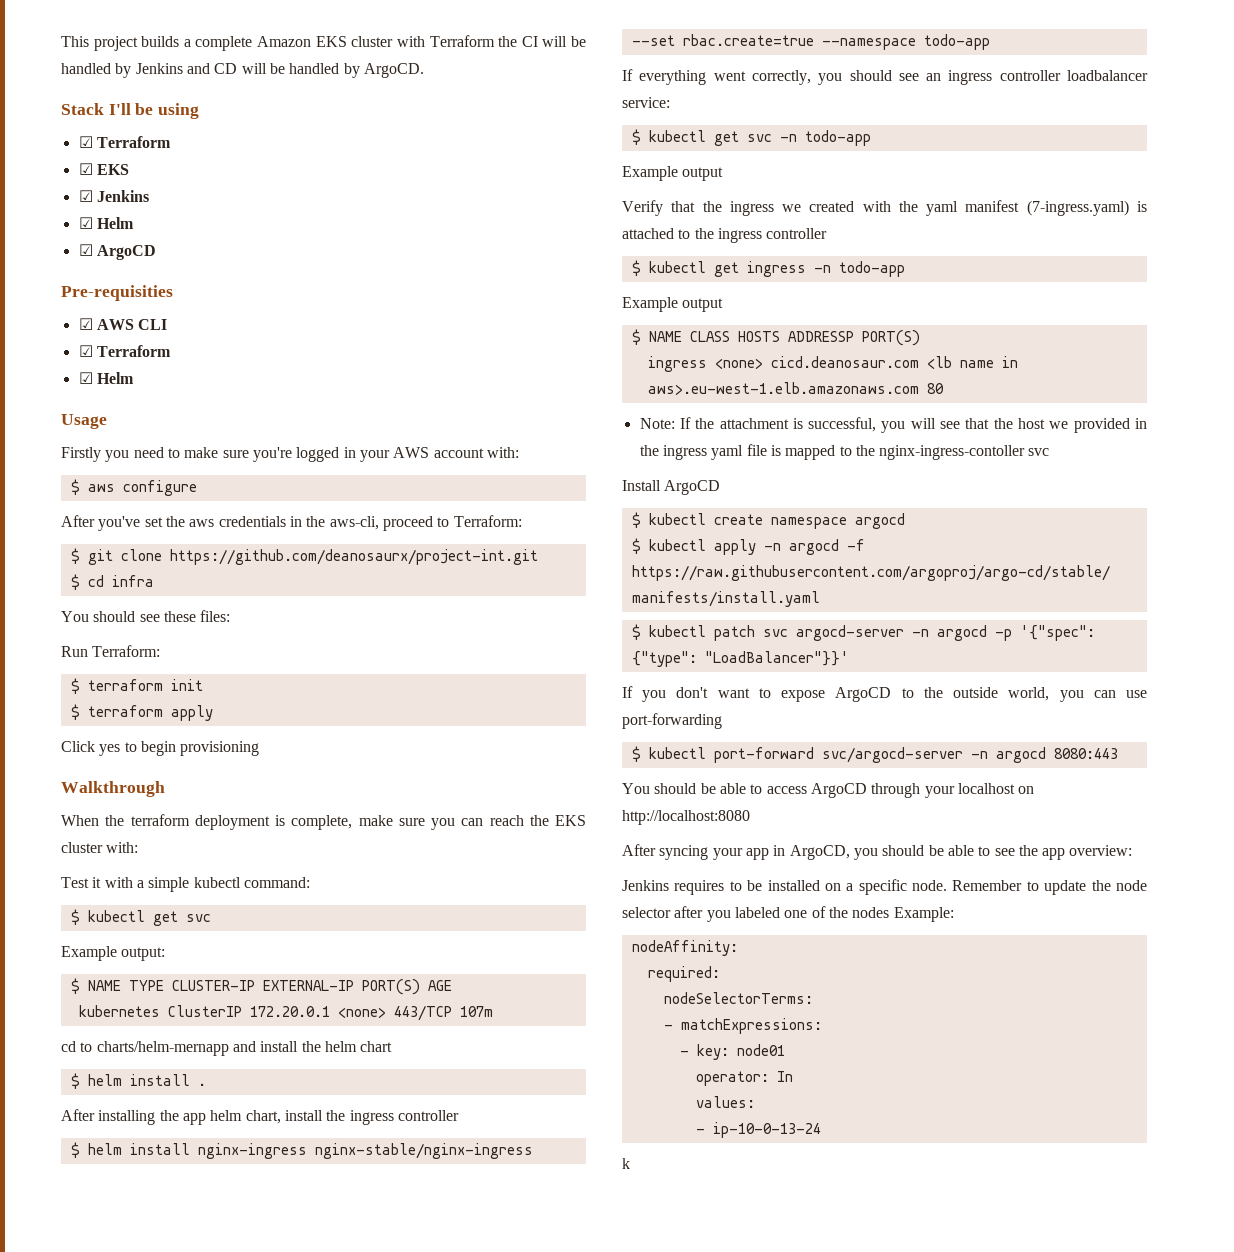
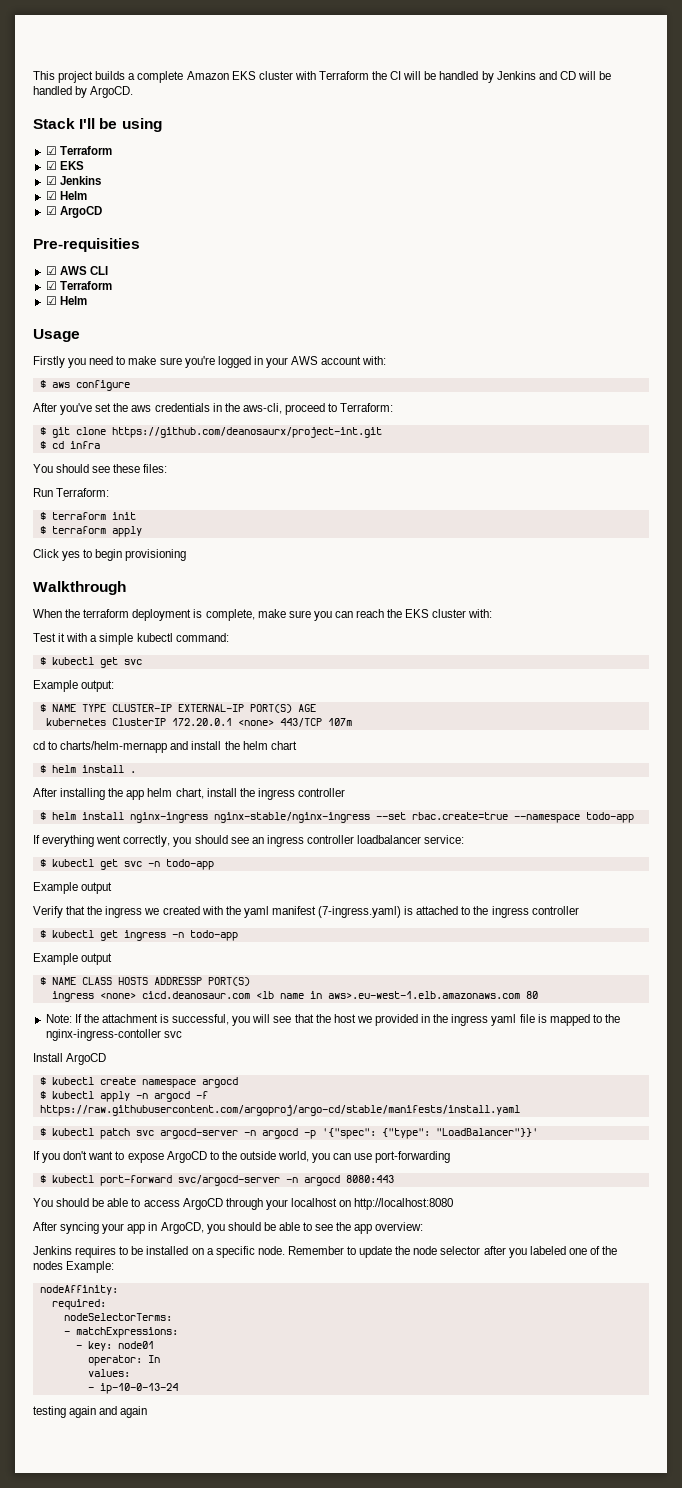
- k
+ testing again and again

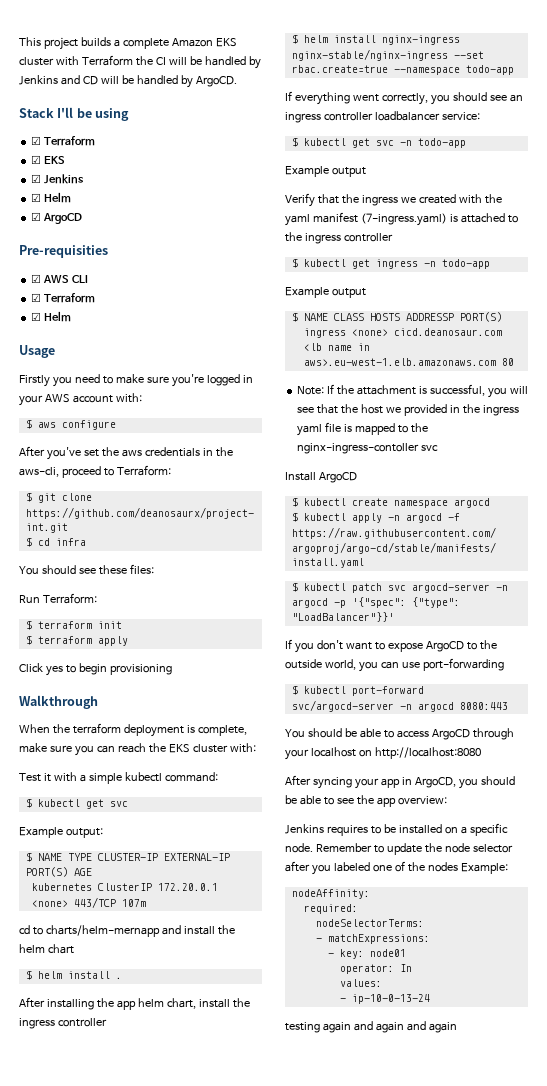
- testing again and again
+ testing again and again and again

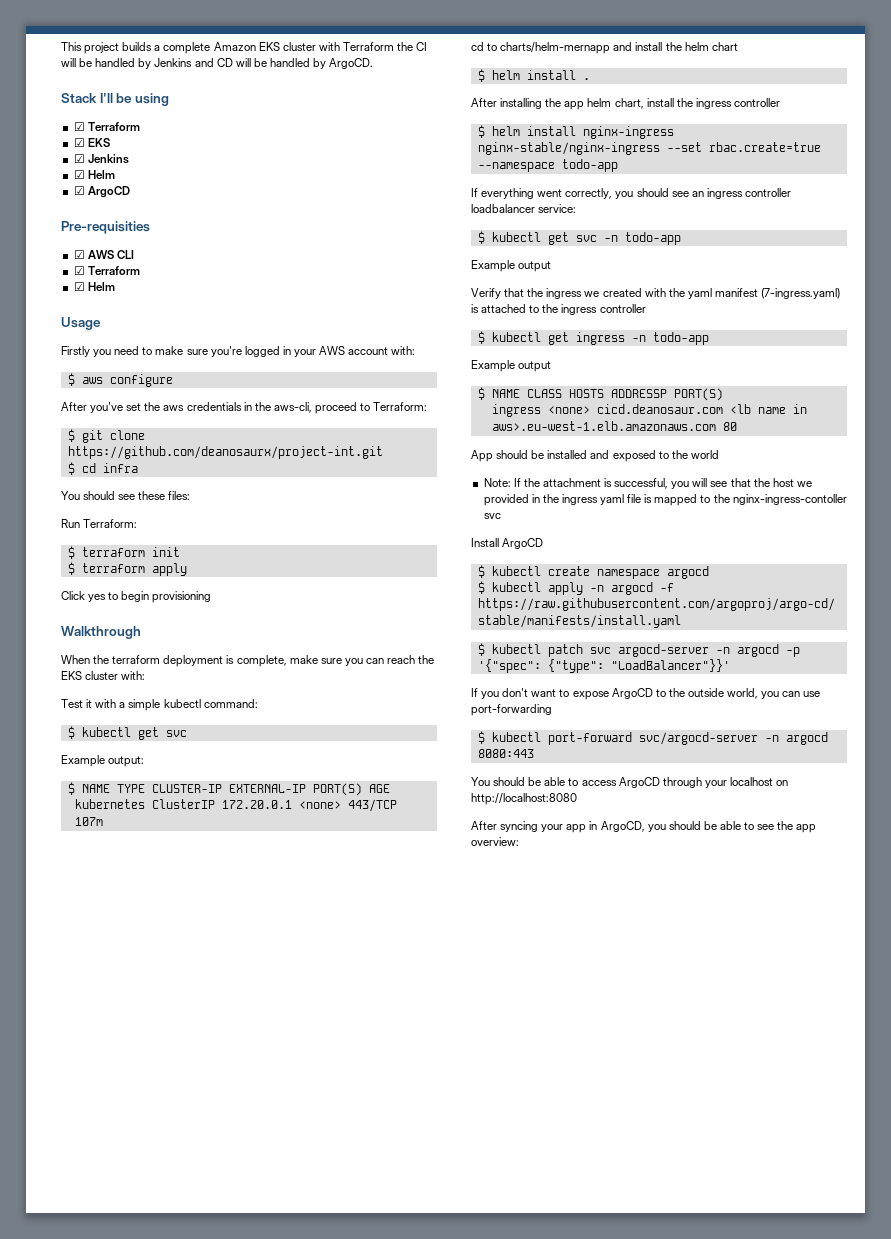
+ App should be installed and exposed to the world
- Jenkins requires to be installed on a specific node. Remember to update the node selector after you labeled one of the nodes Example:
- nodeAffinity:
- required:
- nodeSelectorTerms:
- - matchExpressions:
- - key: node01
- operator: In
- values:
- - ip-10-0-13-24
- testing again and again and again

